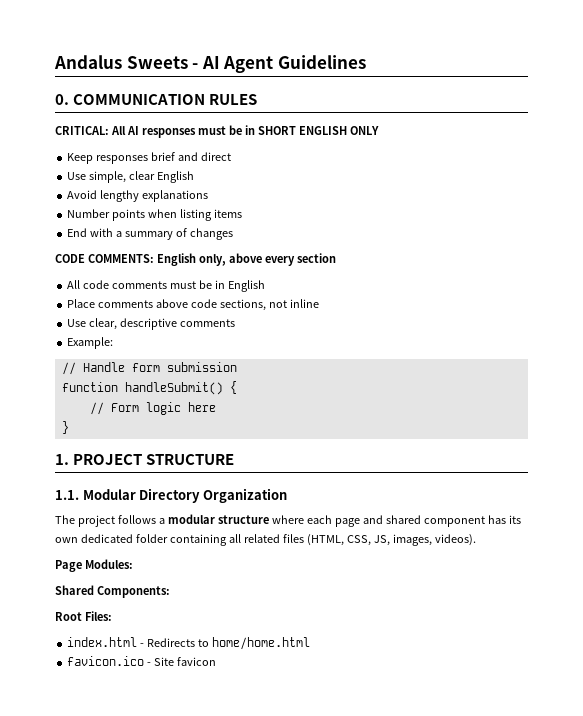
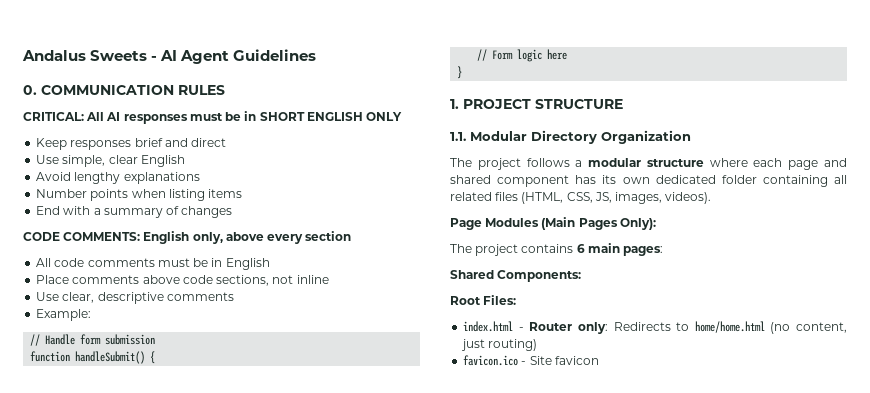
- Page Modules:
+ Page Modules (Main Pages Only):
+ The project contains 6 main pages:
- index.html - Redirects to home/home.html
+ index.html - Router only: Redirects to home/home.html (no content, just routing)

